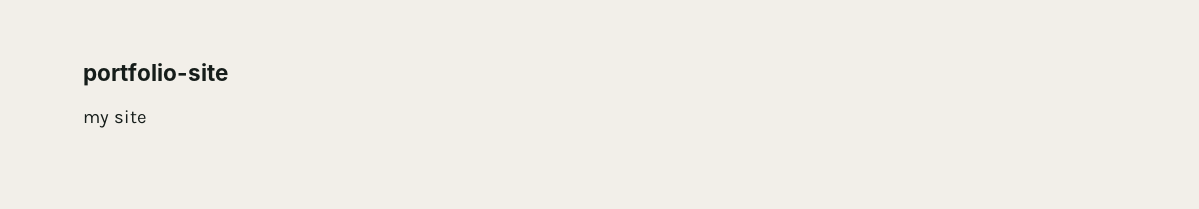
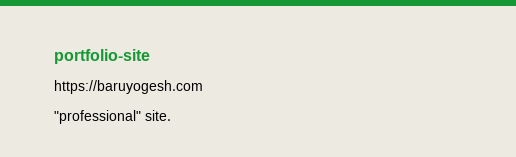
- my site
+ https://baruyogesh.com
+ "professional" site.

